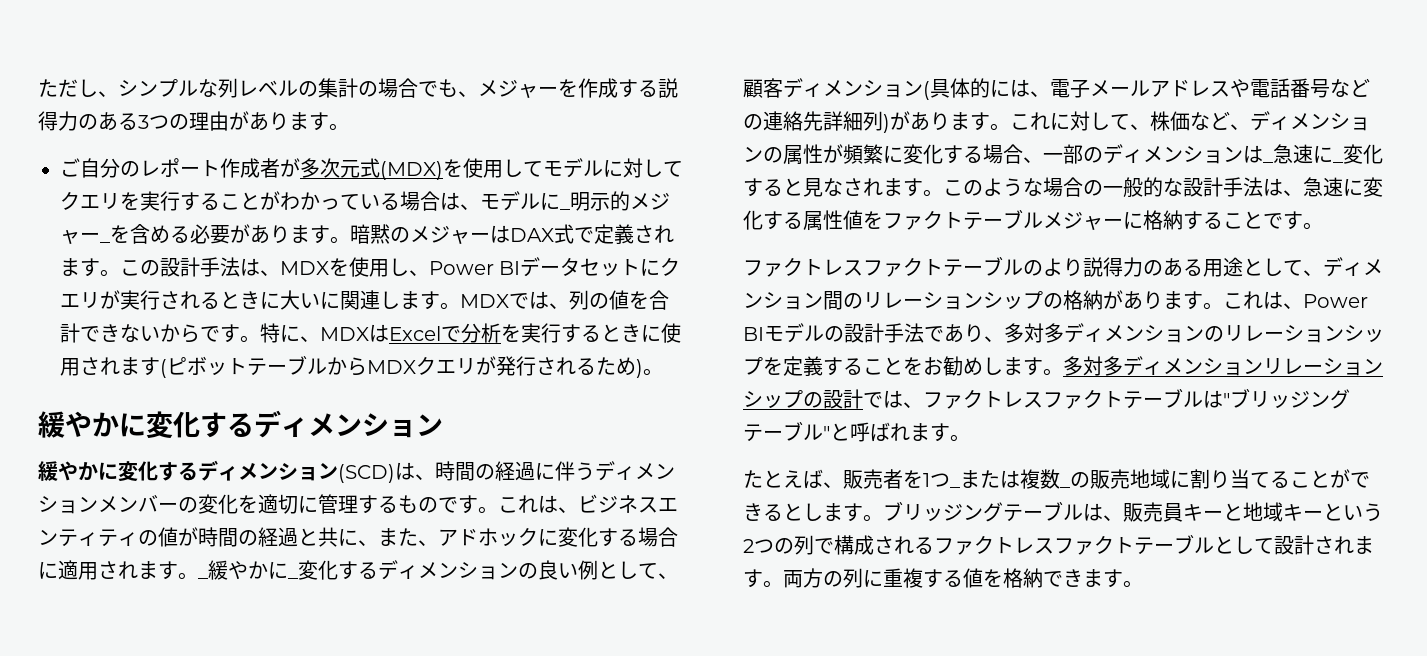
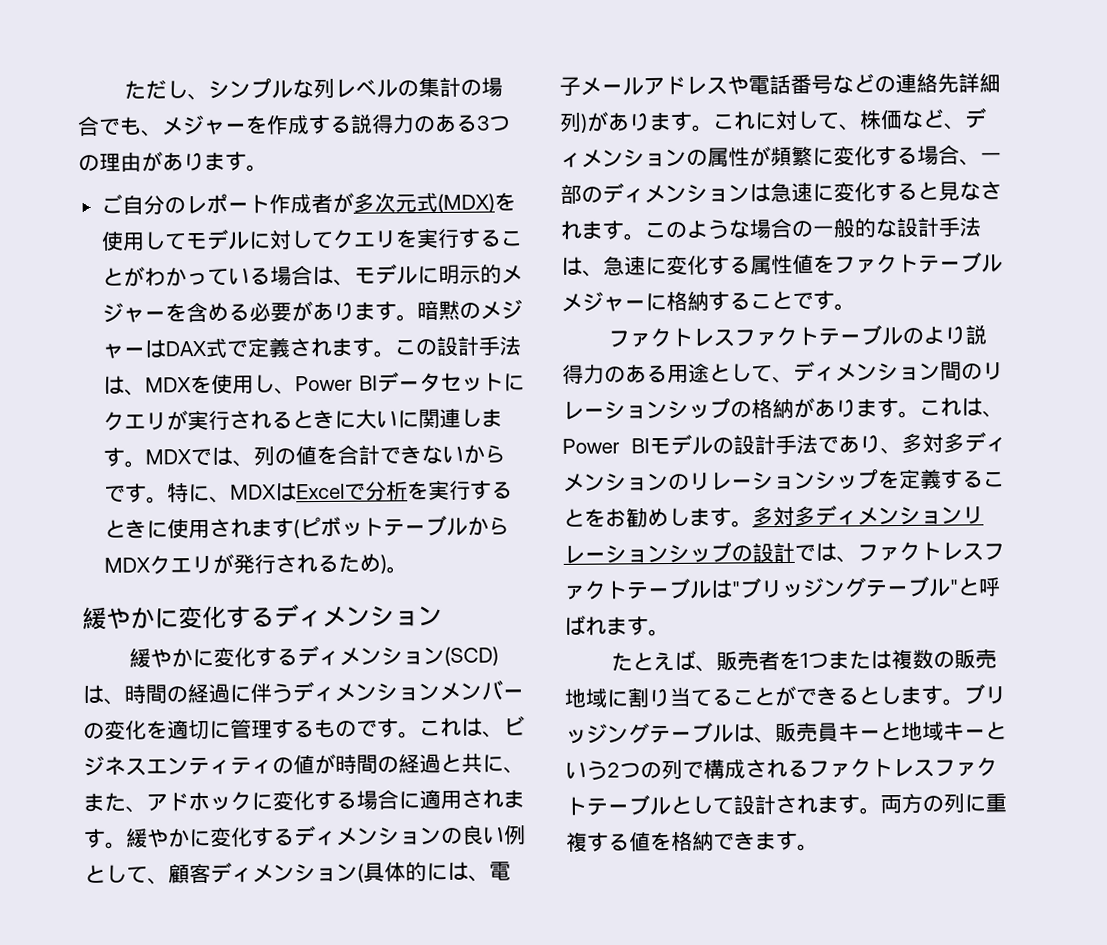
- ご自分のレポート作成者が多次元式(MDX)を使用してモデルに対してクエリを実行することがわかっている場合は、モデルに_明示的メジャー_を含める必要があります。
+ ご自分のレポート作成者が多次元式(MDX)を使用してモデルに対してクエリを実行することがわかっている場合は、モデルに明示的メジャーを含める必要があります。
- _緩やかに_変化するディメンションの良い例として、顧客ディメンション(具体的には、電子メールアドレスや電話番号などの連絡先詳細列)があります。
+ 緩やかに変化するディメンションの良い例として、顧客ディメンション(具体的には、電子メールアドレスや電話番号などの連絡先詳細列)があります。
- これに対して、株価など、ディメンションの属性が頻繁に変化する場合、一部のディメンションは_急速に_変化すると見なされます。
+ これに対して、株価など、ディメンションの属性が頻繁に変化する場合、一部のディメンションは急速に変化すると見なされます。
- たとえば、販売者を1つ_または複数_の販売地域に割り当てることができるとします。
+ たとえば、販売者を1つまたは複数の販売地域に割り当てることができるとします。

